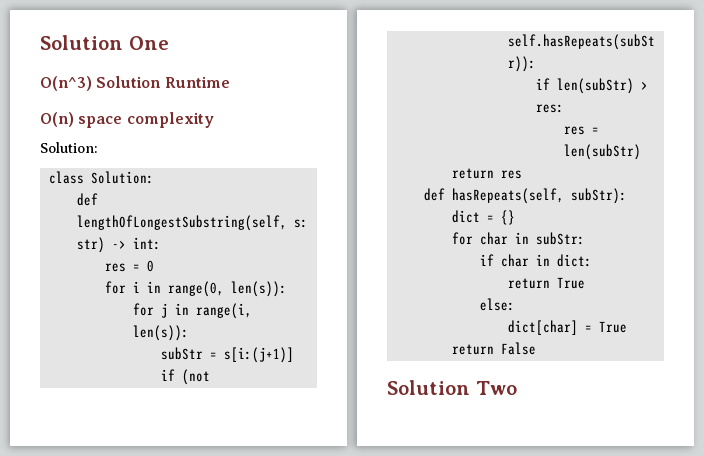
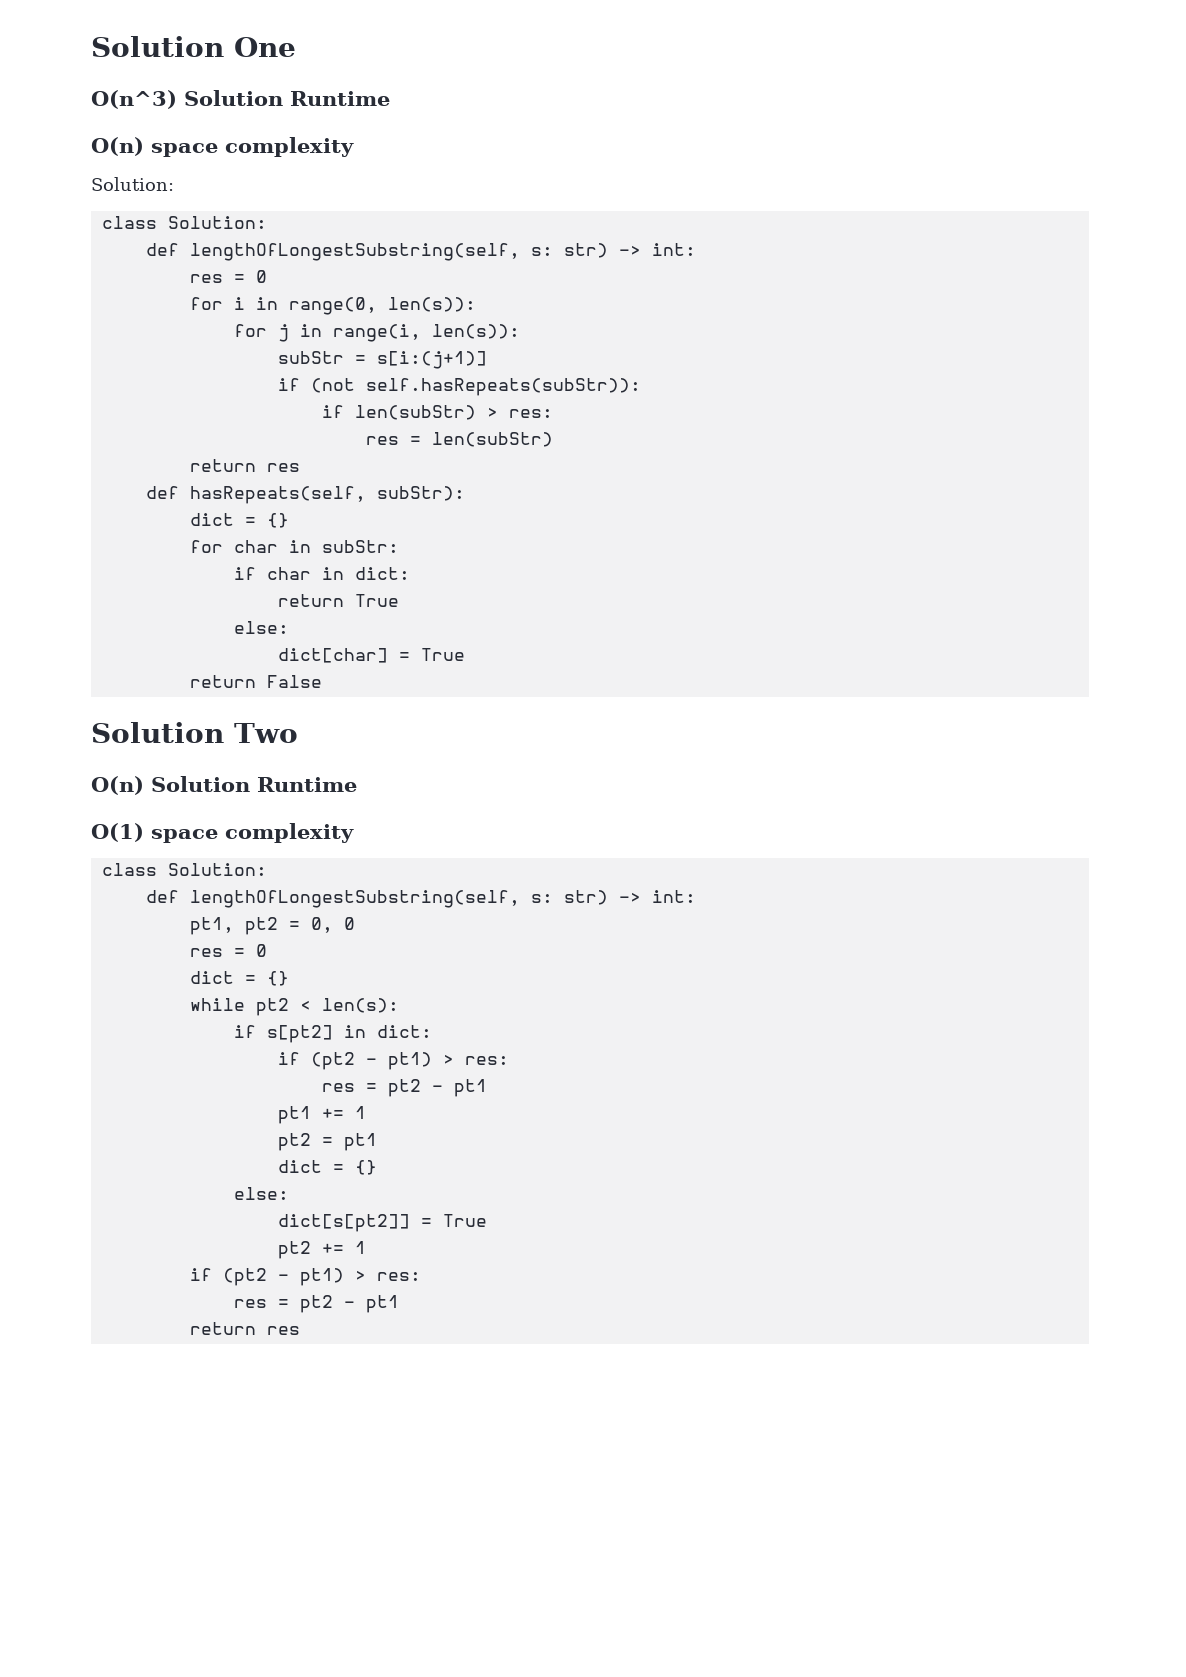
+ O(n) Solution Runtime
+ O(1) space complexity
+ class Solution:
+ def lengthOfLongestSubstring(self, s: str) -> int:
+ pt1, pt2 = 0, 0
+ res = 0
+ dict = {}
+ while pt2 < len(s):
+ if s[pt2] in dict:
+ if (pt2 - pt1) > res:
+ res = pt2 - pt1
+ pt1 += 1
+ pt2 = pt1
+ dict = {}
+ else:
+ dict[s[pt2]] = True
+ pt2 += 1
+ if (pt2 - pt1) > res:
+ res = pt2 - pt1
+ return res

